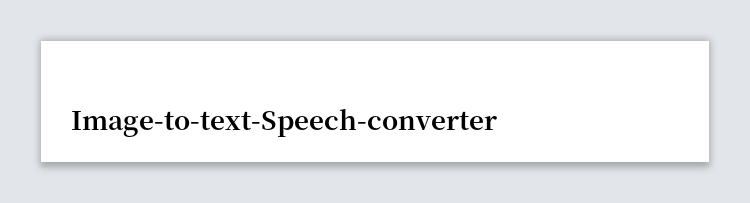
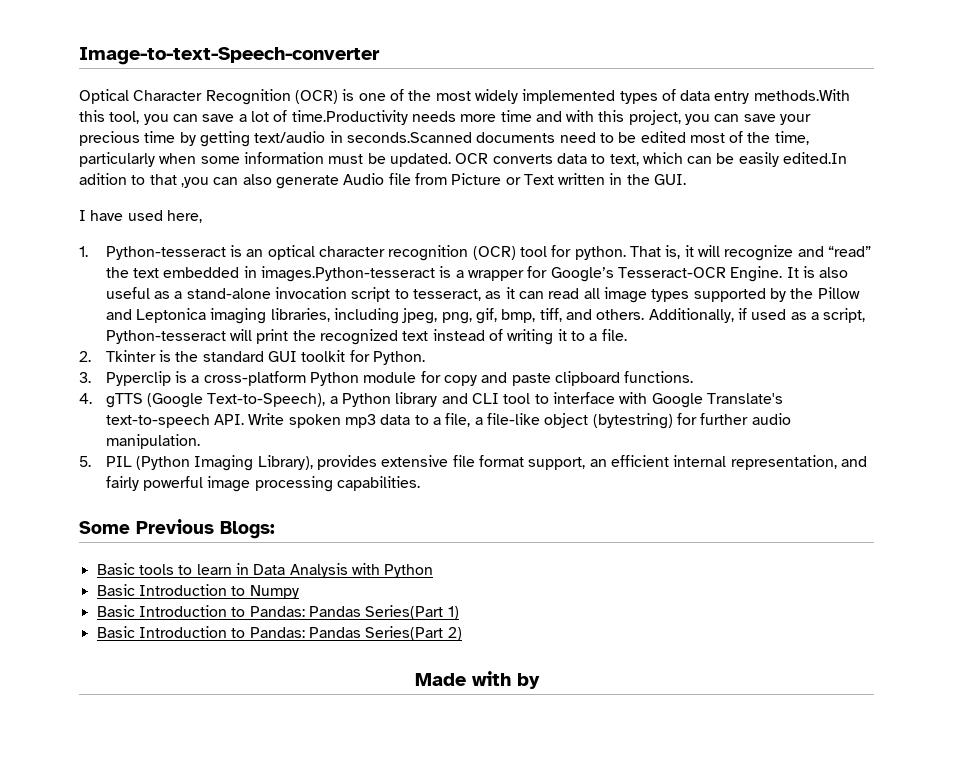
+ Optical Character Recognition (OCR) is one of the most widely implemented types of data entry methods.With this tool, you can save a lot of time.Productivity needs more time and with this project, you can save your precious time by getting text/audio in seconds.Scanned documents need to be edited most of the time, particularly when some information must be updated. OCR converts data to text, which can be easily edited.In adition to that ,you can also generate Audio file from Picture or Text written in the GUI.
+ I have used here,
+ 1. Python-tesseract is an optical character recognition (OCR) tool for python. That is, it will recognize and “read” the text embedded in images.Python-tesseract is a wrapper for Google’s Tesseract-OCR Engine. It is also useful as a stand-alone invocation script to tesseract, as it can read all image types supported by the Pillow and Leptonica imaging libraries, including jpeg, png, gif, bmp, tiff, and others. Additionally, if used as a script, Python-tesseract will print the recognized text instead of writing it to a file.
+ 2. Tkinter is the standard GUI toolkit for Python.
+ 3. Pyperclip is a cross-platform Python module for copy and paste clipboard functions.
+ 4. gTTS (Google Text-to-Speech), a Python library and CLI tool to interface with Google Translate's text-to-speech API. Write spoken mp3 data to a file, a file-like object (bytestring) for further audio manipulation.
+ 5. PIL (Python Imaging Library), provides extensive file format support, an efficient internal representation, and fairly powerful image processing capabilities.
+ Some Previous Blogs:
+ Basic tools to learn in Data Analysis with Python
+ Basic Introduction to Numpy
+ Basic Introduction to Pandas: Pandas Series(Part 1)
+ Basic Introduction to Pandas: Pandas Series(Part 2)
+ Made with by

